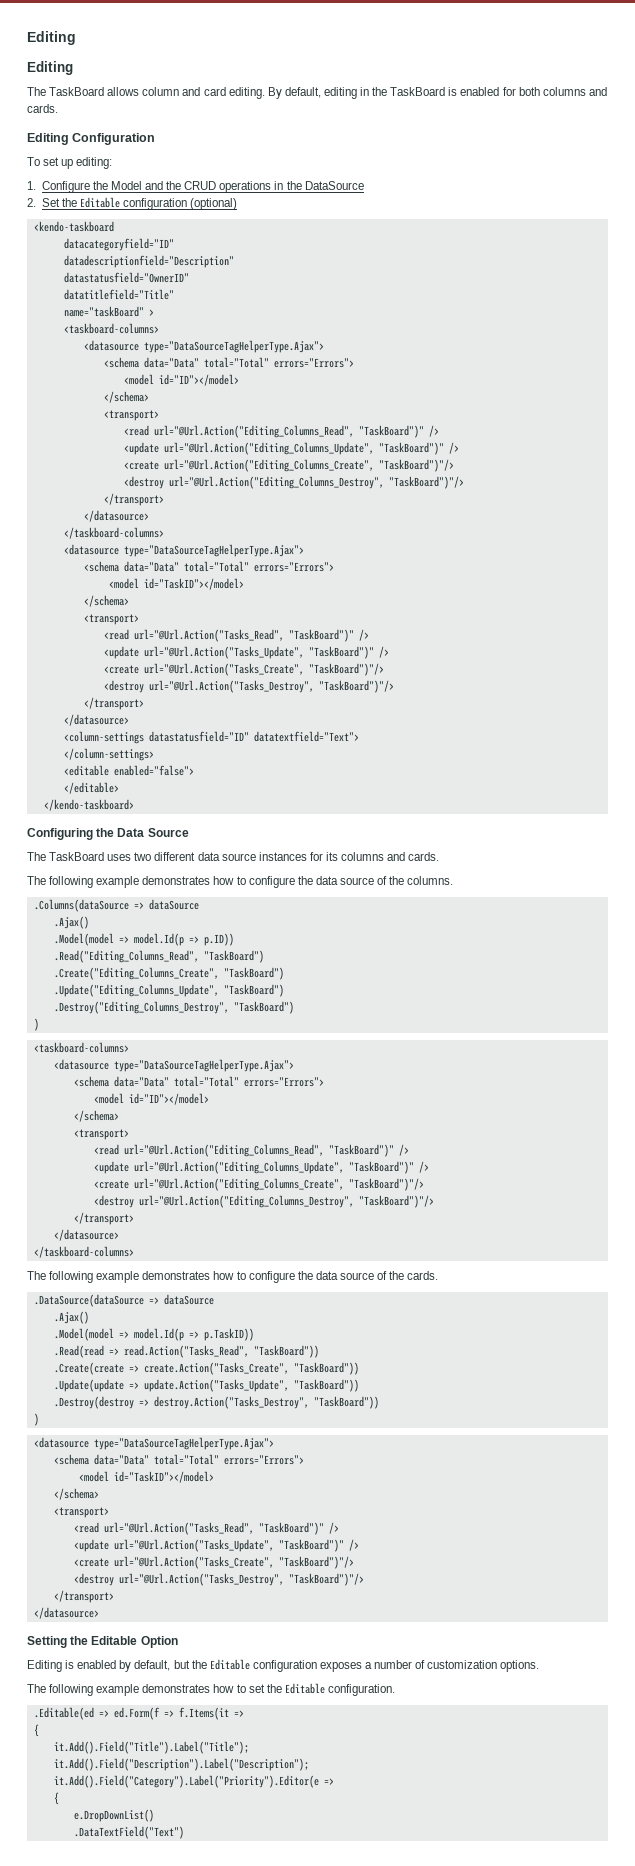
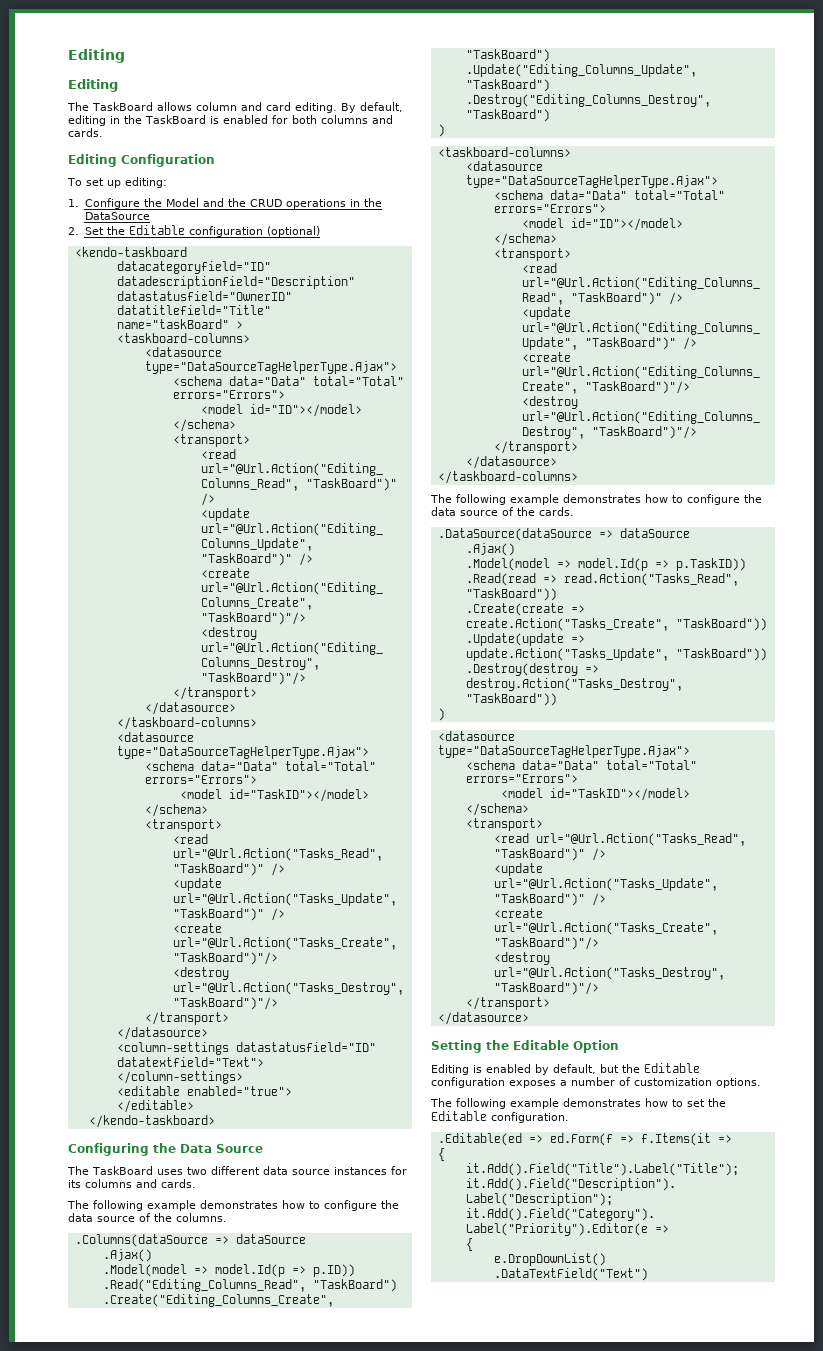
- <editable enabled="false">
+ <editable enabled="true">

